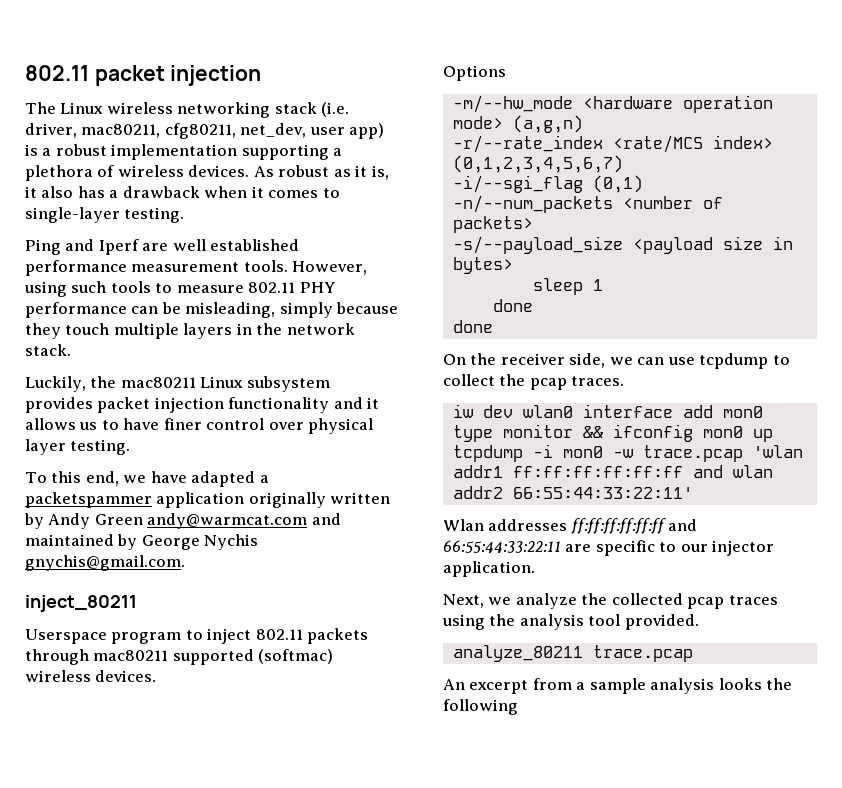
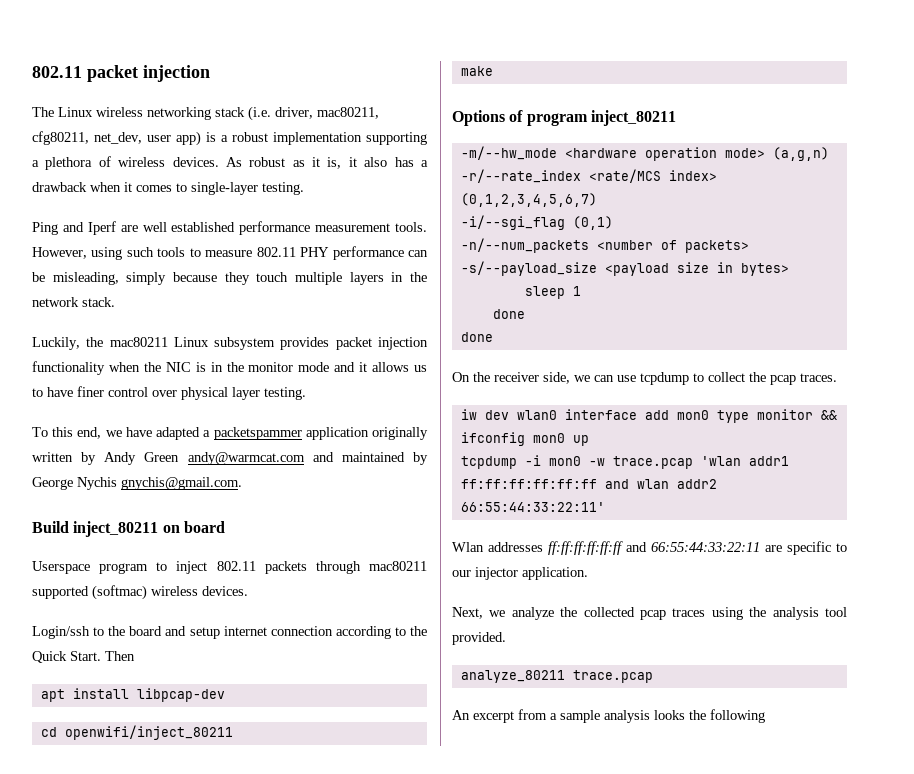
- Luckily, the mac80211 Linux subsystem provides packet injection functionality and it allows us to have finer control over physical layer testing.
+ Luckily, the mac80211 Linux subsystem provides packet injection functionality when the NIC is in the monitor mode and it allows us to have finer control over physical layer testing.
- inject_80211
+ Build inject_80211 on board
- Options
+ Login/ssh to the board and setup internet connection according to the Quick Start. Then
+ apt install libpcap-dev
+ cd openwifi/inject_80211
+ make
+ Options of program inject_80211

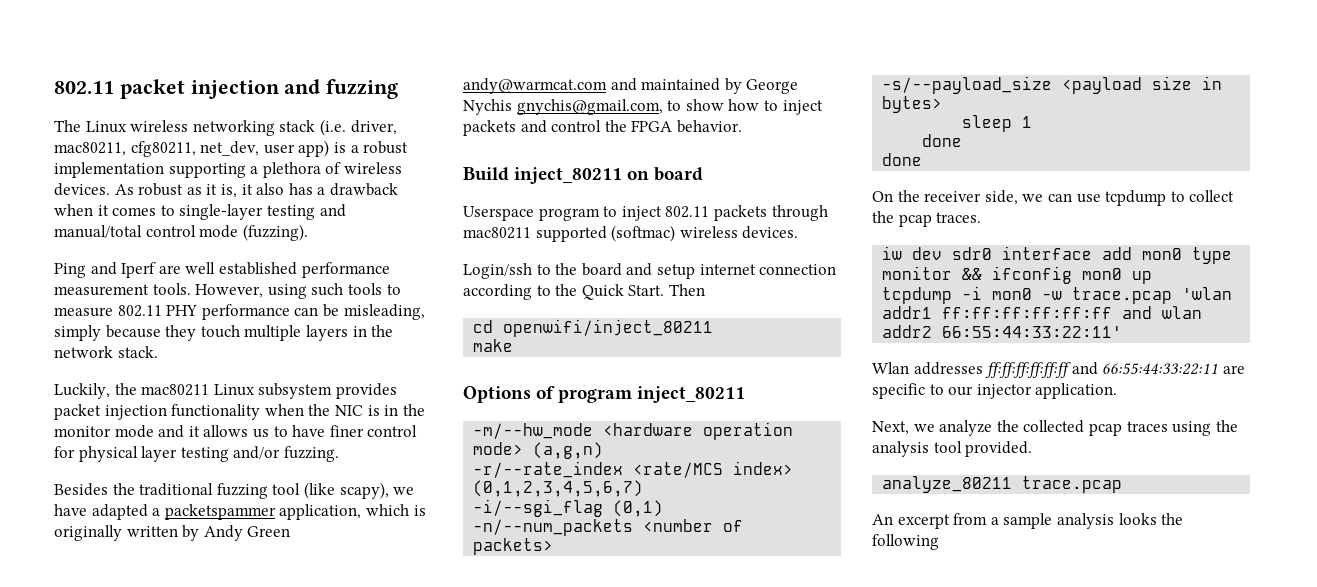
- 802.11 packet injection
+ 802.11 packet injection and fuzzing
- As robust as it is, it also has a drawback when it comes to single-layer testing.
+ As robust as it is, it also has a drawback when it comes to single-layer testing and manual/total control mode (fuzzing).
- Luckily, the mac80211 Linux subsystem provides packet injection functionality when the NIC is in the monitor mode and it allows us to have finer control over physical layer testing.
- To this end, we have adapted a packetspammer application originally written by Andy Green andy@warmcat.com and maintained by George Nychis gnychis@gmail.com.
+ Luckily, the mac80211 Linux subsystem provides packet injection functionality when the NIC is in the monitor mode and it allows us to have finer control for physical layer testing and/or fuzzing.
+ Besides the traditional fuzzing tool (like scapy), we have adapted a packetspammer application, which is originally written by Andy Green andy@warmcat.com and maintained by George Nychis gnychis@gmail.com, to show how to inject packets and control the FPGA behavior.
- apt install libpcap-dev
- iw dev wlan0 interface add mon0 type monitor && ifconfig mon0 up
+ iw dev sdr0 interface add mon0 type monitor && ifconfig mon0 up

